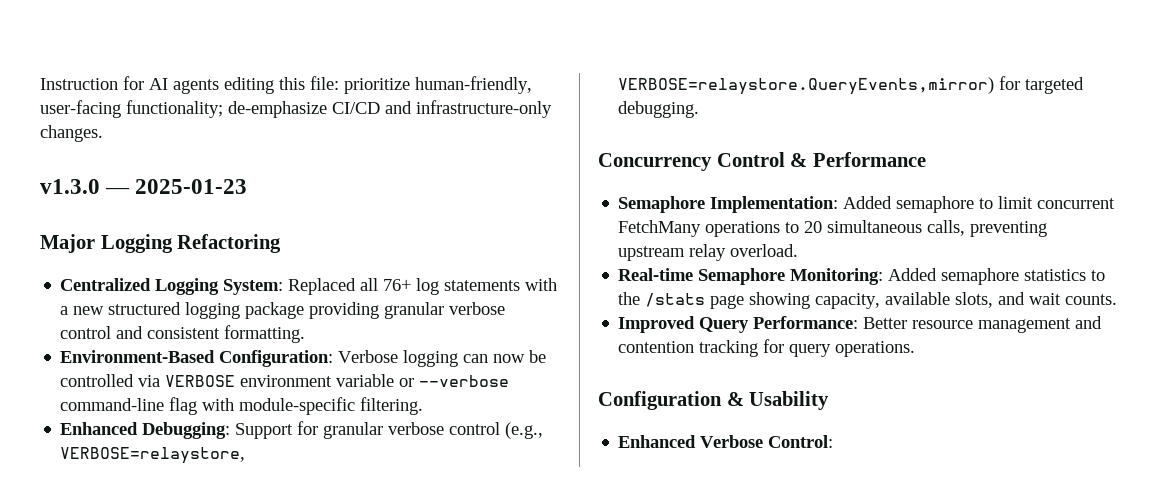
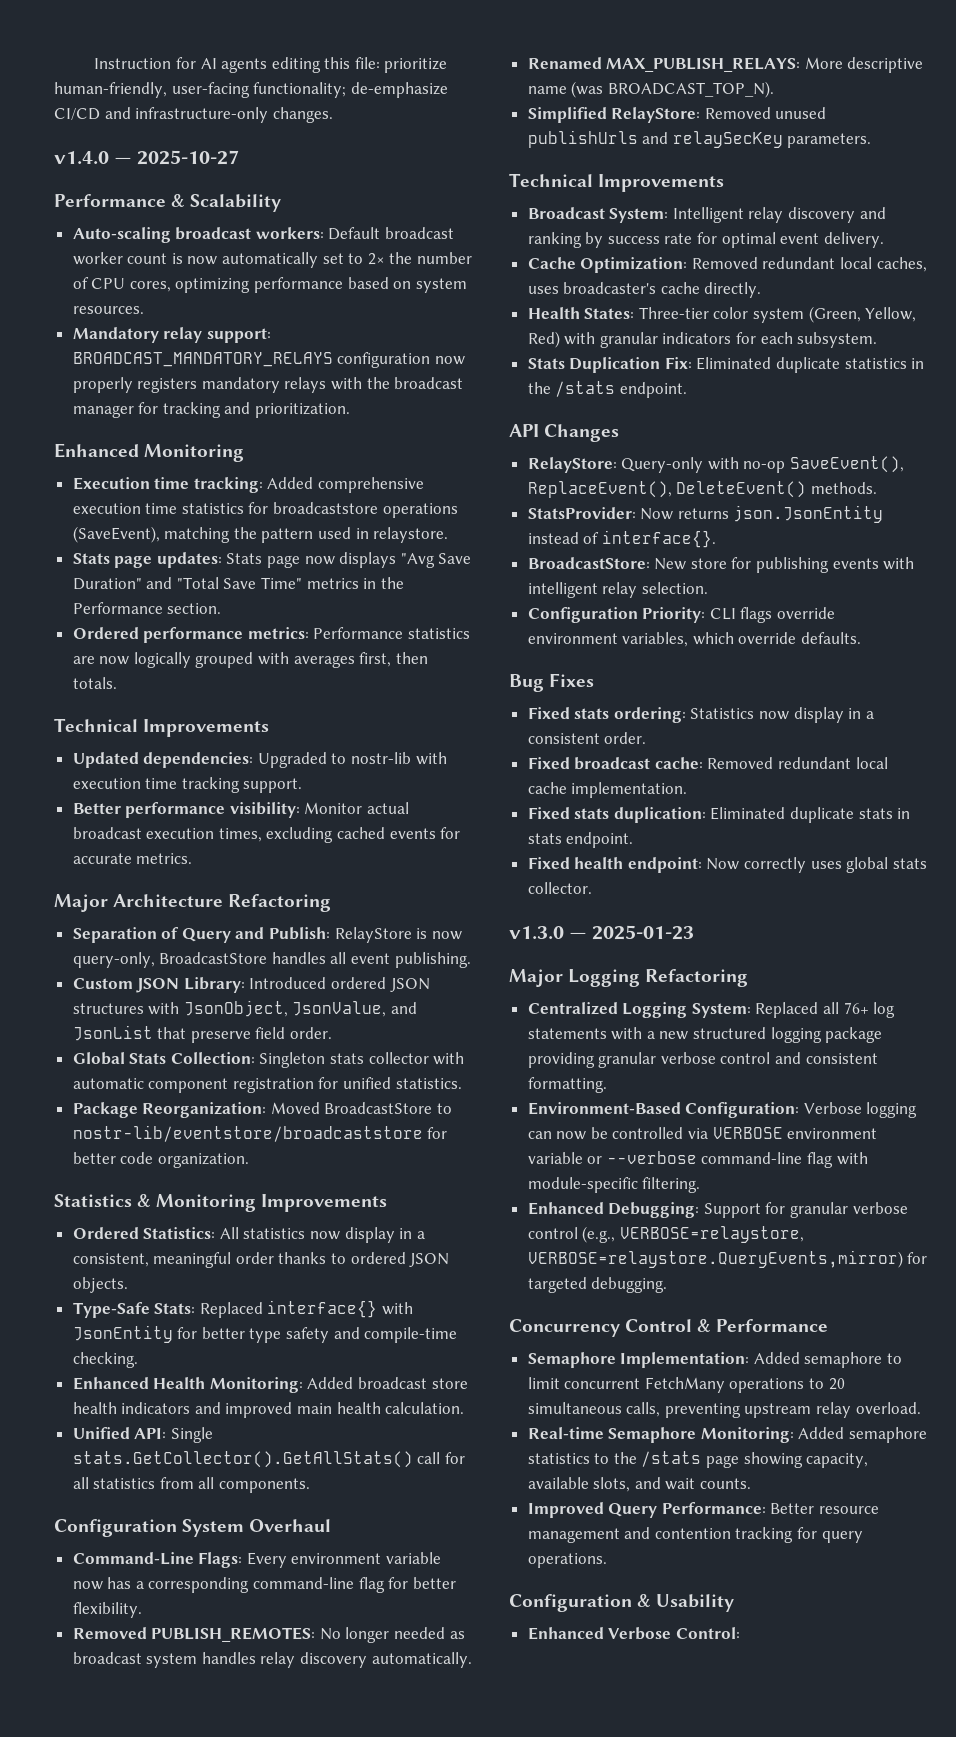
+ v1.4.0 — 2025-10-27
+ Performance & Scalability
+ Auto-scaling broadcast workers: Default broadcast worker count is now automatically set to 2× the number of CPU cores, optimizing performance based on system resources.
+ Mandatory relay support: BROADCAST_MANDATORY_RELAYS configuration now properly registers mandatory relays with the broadcast manager for tracking and prioritization.
+ Enhanced Monitoring
+ Execution time tracking: Added comprehensive execution time statistics for broadcaststore operations (SaveEvent), matching the pattern used in relaystore.
+ Stats page updates: Stats page now displays "Avg Save Duration" and "Total Save Time" metrics in the Performance section.
+ Ordered performance metrics: Performance statistics are now logically grouped with averages first, then totals.
+ Technical Improvements
+ Updated dependencies: Upgraded to nostr-lib with execution time tracking support.
+ Better performance visibility: Monitor actual broadcast execution times, excluding cached events for accurate metrics.
+ Major Architecture Refactoring
+ Separation of Query and Publish: RelayStore is now query-only, BroadcastStore handles all event publishing.
+ Custom JSON Library: Introduced ordered JSON structures with JsonObject, JsonValue, and JsonList that preserve field order.
+ Global Stats Collection: Singleton stats collector with automatic component registration for unified statistics.
+ Package Reorganization: Moved BroadcastStore to nostr-lib/eventstore/broadcaststore for better code organization.
+ Statistics & Monitoring Improvements
+ Ordered Statistics: All statistics now display in a consistent, meaningful order thanks to ordered JSON objects.
+ Type-Safe Stats: Replaced interface{} with JsonEntity for better type safety and compile-time checking.
+ Enhanced Health Monitoring: Added broadcast store health indicators and improved main health calculation.
+ Unified API: Single stats.GetCollector().GetAllStats() call for all statistics from all components.
+ Configuration System Overhaul
+ Command-Line Flags: Every environment variable now has a corresponding command-line flag for better flexibility.
+ Removed PUBLISH_REMOTES: No longer needed as broadcast system handles relay discovery automatically.
+ Renamed MAX_PUBLISH_RELAYS: More descriptive name (was BROADCAST_TOP_N).
+ Simplified RelayStore: Removed unused publishUrls and relaySecKey parameters.
+ Technical Improvements
+ Broadcast System: Intelligent relay discovery and ranking by success rate for optimal event delivery.
+ Cache Optimization: Removed redundant local caches, uses broadcaster's cache directly.
+ Health States: Three-tier color system (Green, Yellow, Red) with granular indicators for each subsystem.
+ Stats Duplication Fix: Eliminated duplicate statistics in the /stats endpoint.
+ API Changes
+ RelayStore: Query-only with no-op SaveEvent(), ReplaceEvent(), DeleteEvent() methods.
+ StatsProvider: Now returns json.JsonEntity instead of interface{}.
+ BroadcastStore: New store for publishing events with intelligent relay selection.
+ Configuration Priority: CLI flags override environment variables, which override defaults.
+ Bug Fixes
+ Fixed stats ordering: Statistics now display in a consistent order.
+ Fixed broadcast cache: Removed redundant local cache implementation.
+ Fixed stats duplication: Eliminated duplicate stats in stats endpoint.
+ Fixed health endpoint: Now correctly uses global stats collector.

